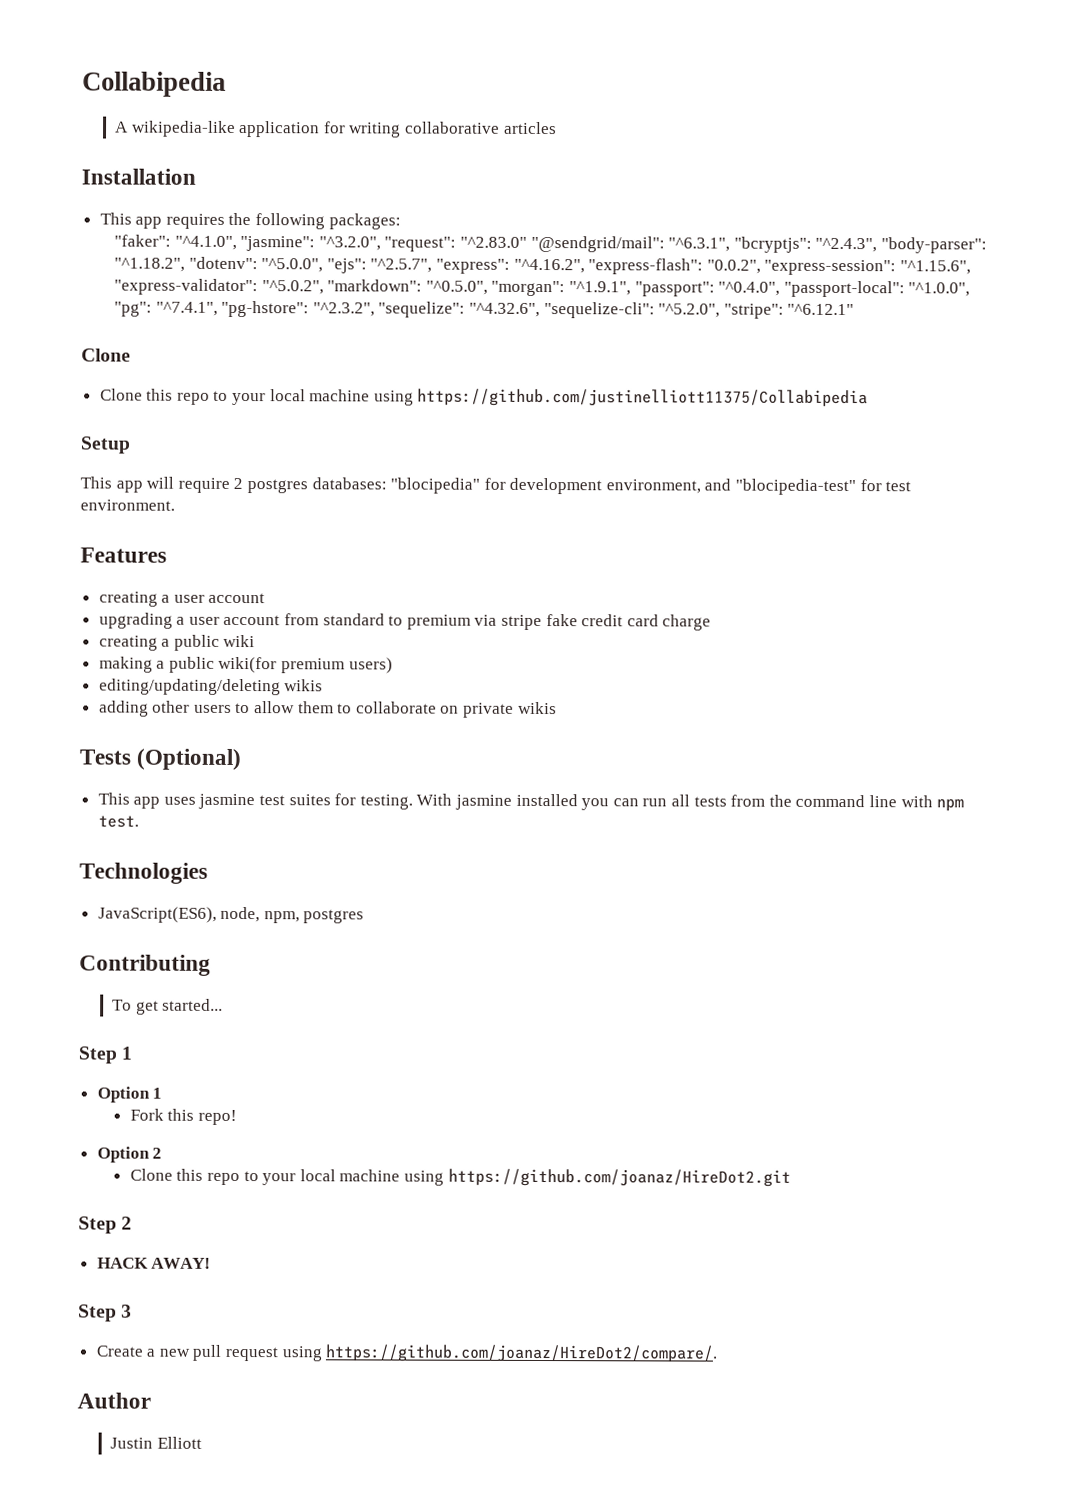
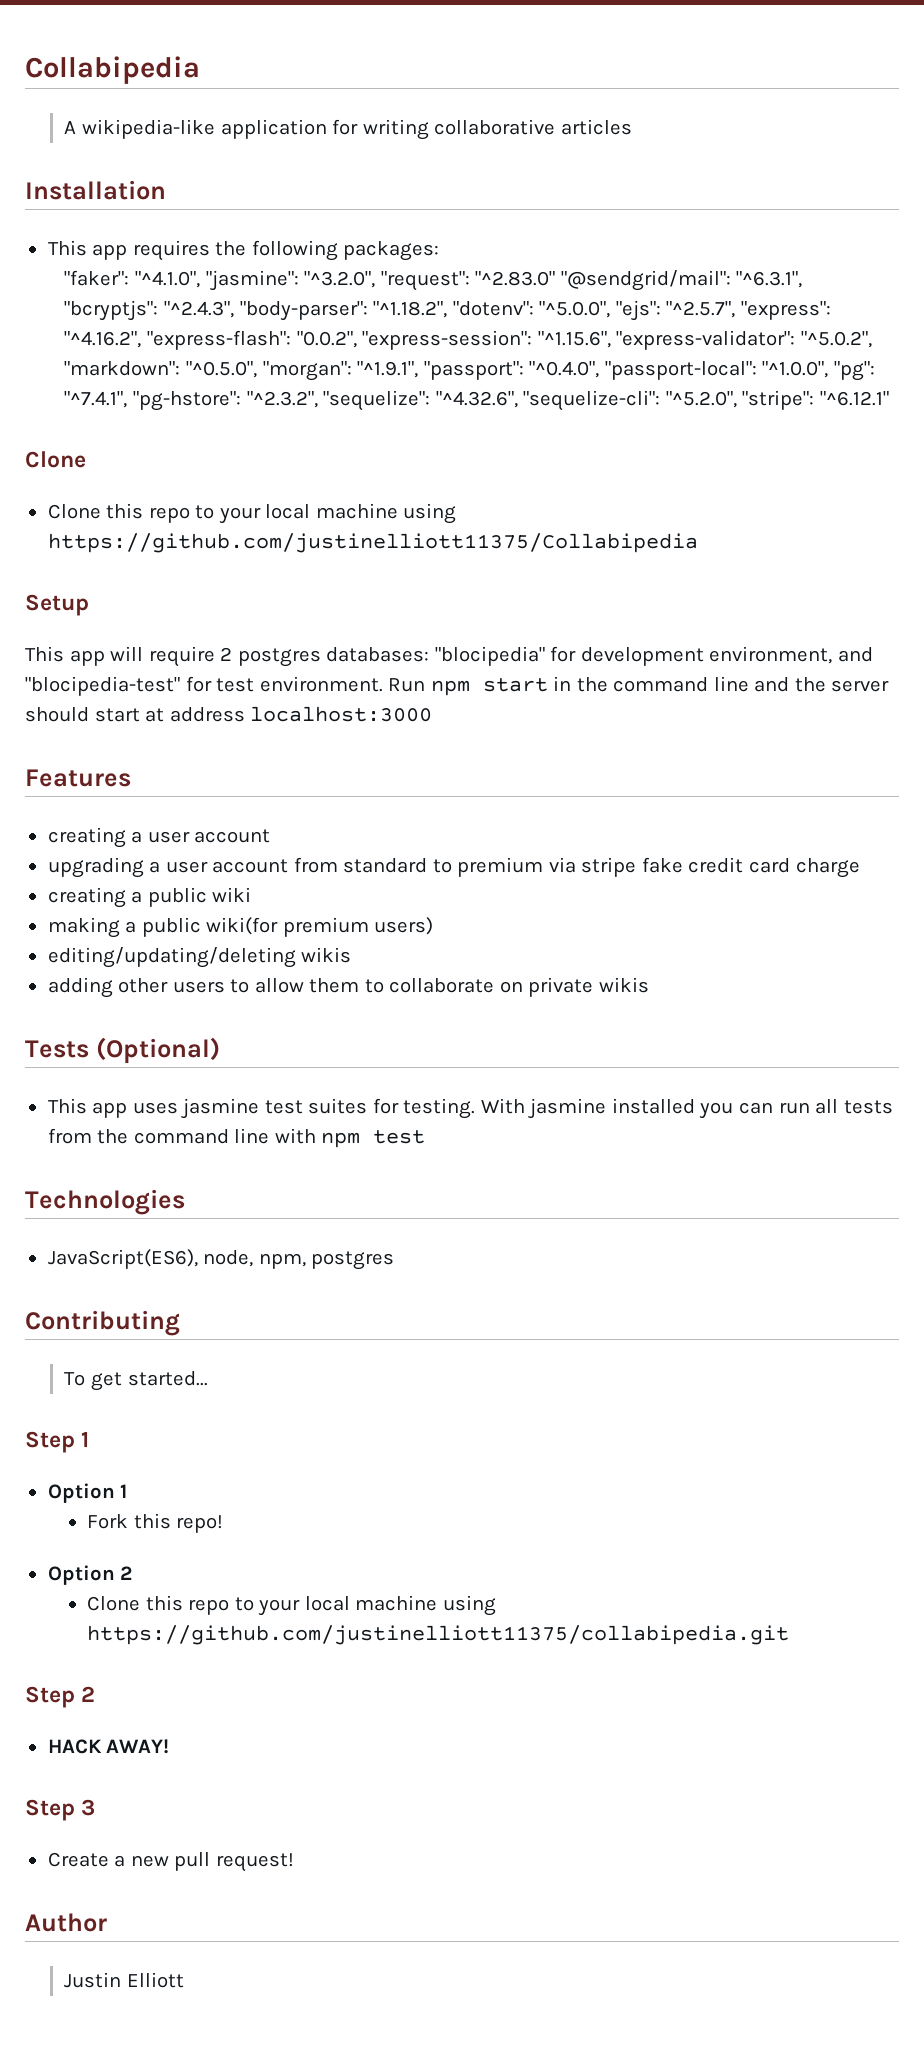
+ Run npm start in the command line and the server should start at address localhost:3000
- With jasmine installed you can run all tests from the command line with npm test.
+ With jasmine installed you can run all tests from the command line with npm test
- Clone this repo to your local machine using https://github.com/joanaz/HireDot2.git
+ Clone this repo to your local machine using https://github.com/justinelliott11375/collabipedia.git
- Create a new pull request using https://github.com/joanaz/HireDot2/compare/.
+ Create a new pull request!

